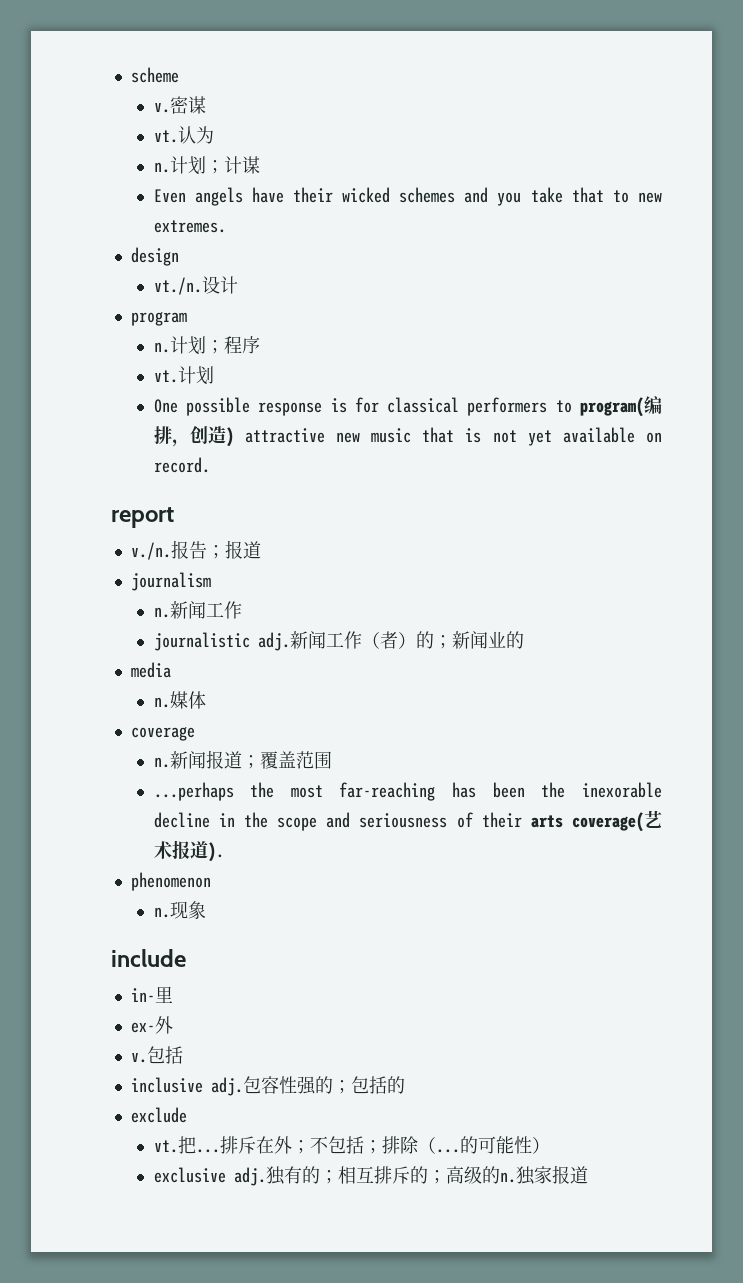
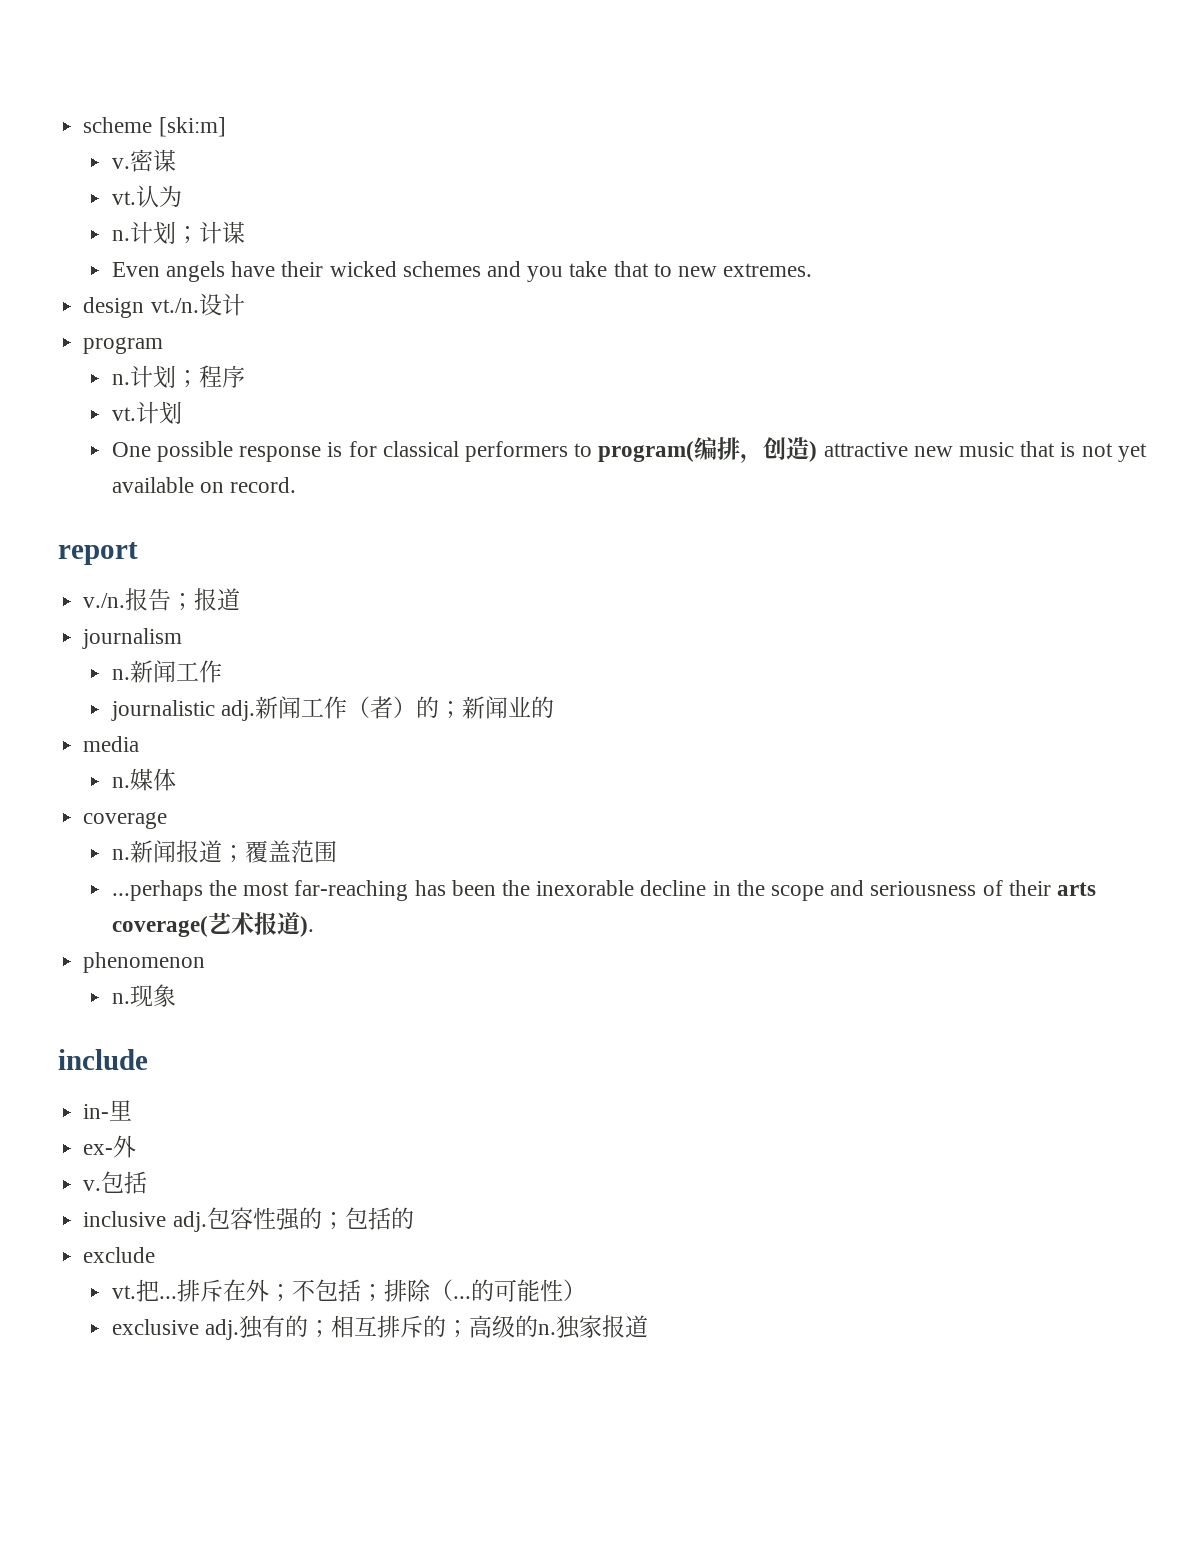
- scheme
+ scheme [skiːm]
- design
- vt./n.设计
+ design vt./n.设计

